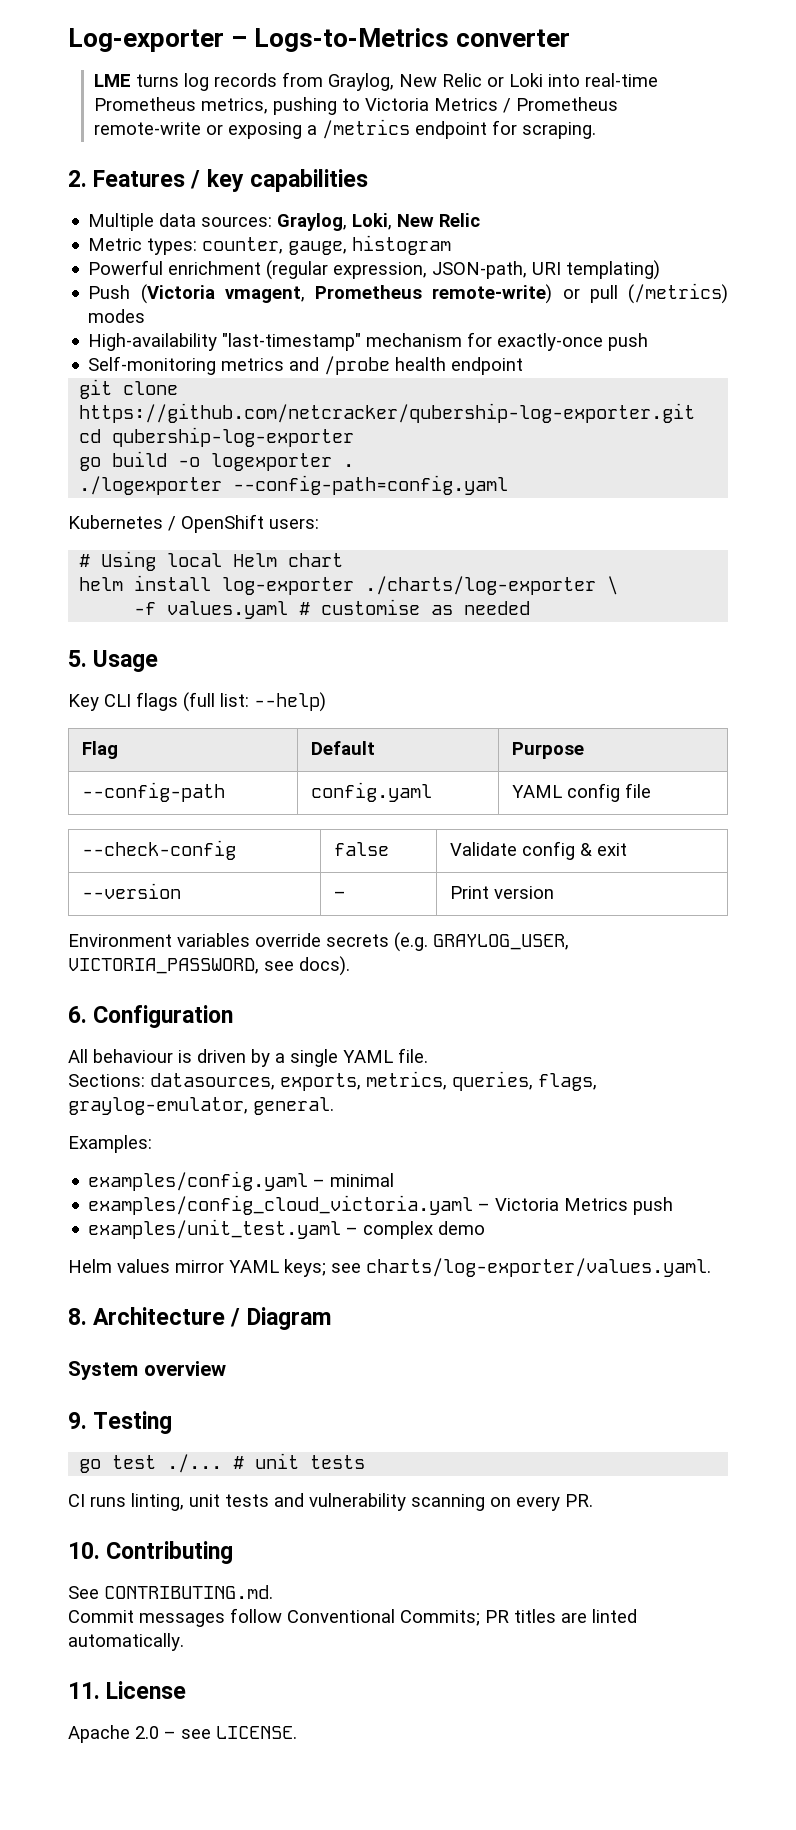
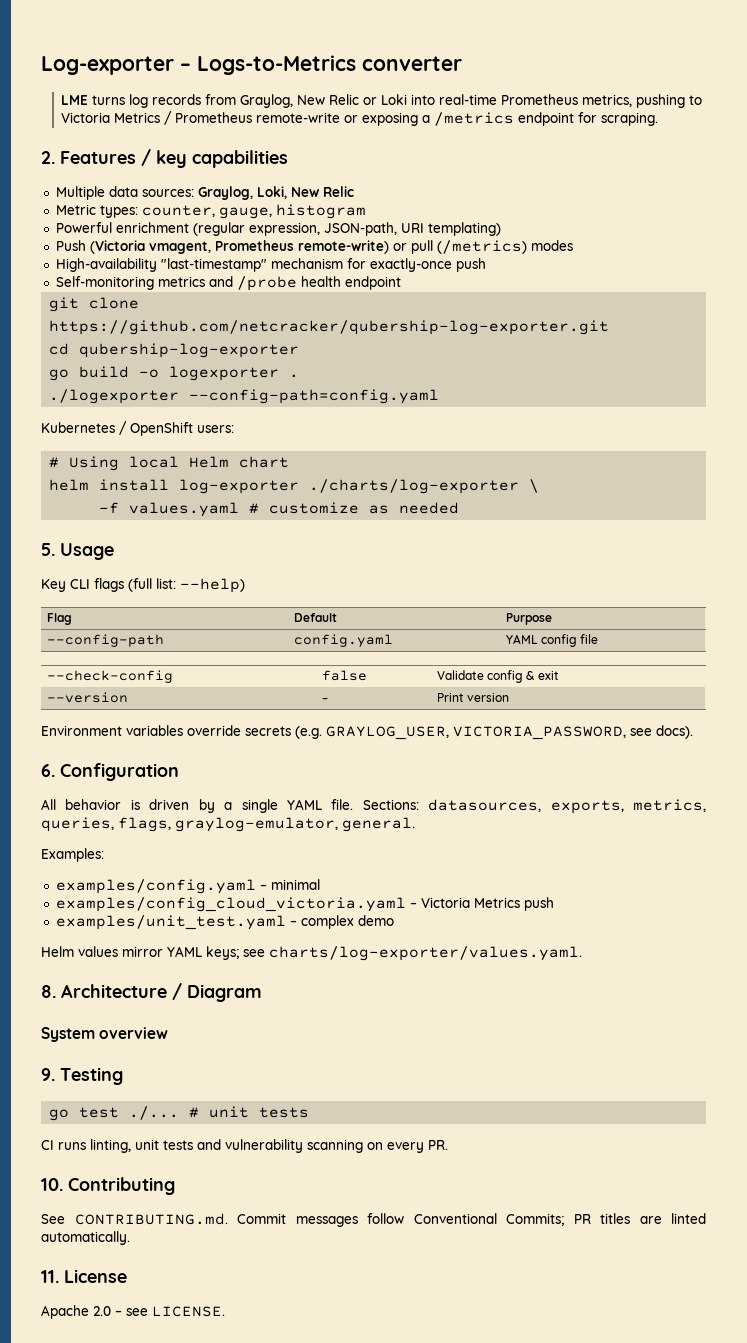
- -f values.yaml # customise as needed
+ -f values.yaml # customize as needed
- All behaviour is driven by a single YAML file.
- Sections: datasources, exports, metrics, queries, flags, graylog-emulator, general.
+ All behavior is driven by a single YAML file. Sections: datasources, exports, metrics, queries, flags, graylog-emulator, general.
- See CONTRIBUTING.md.
- Commit messages follow Conventional Commits; PR titles are linted automatically.
+ See CONTRIBUTING.md. Commit messages follow Conventional Commits; PR titles are linted automatically.

